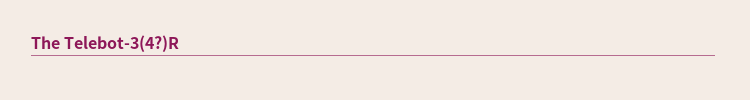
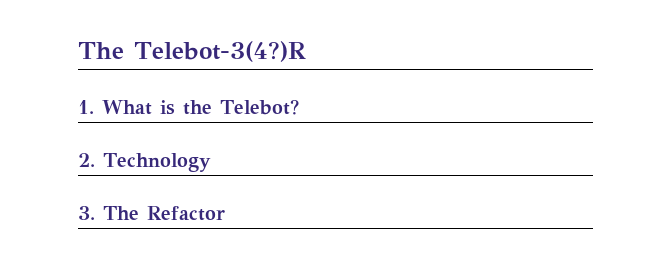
+ 1. What is the Telebot?
+ 2. Technology
+ 3. The Refactor

